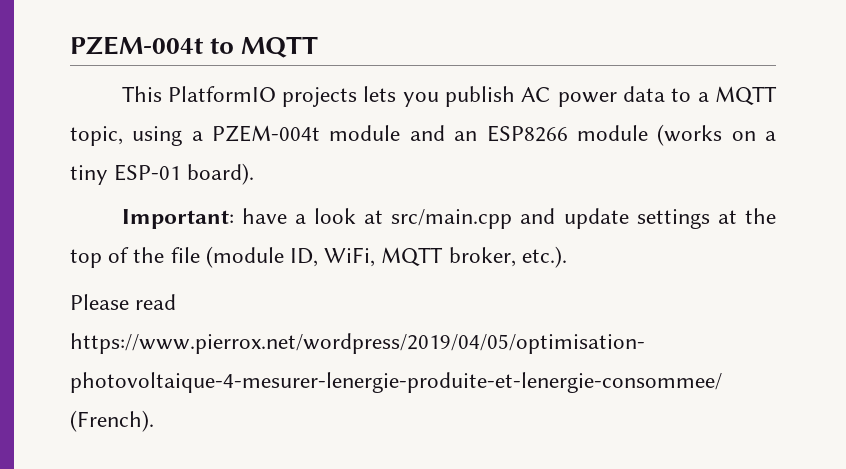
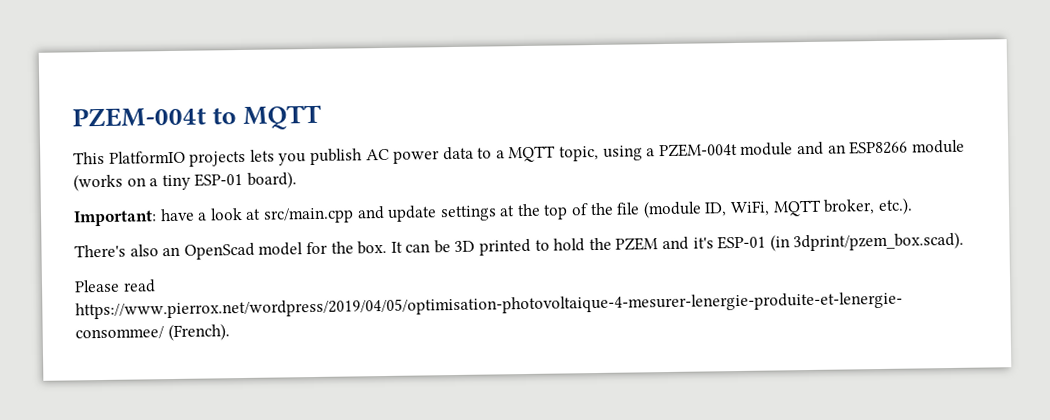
+ There's also an OpenScad model for the box. It can be 3D printed to hold the PZEM and it's ESP-01 (in 3dprint/pzem_box.scad).

